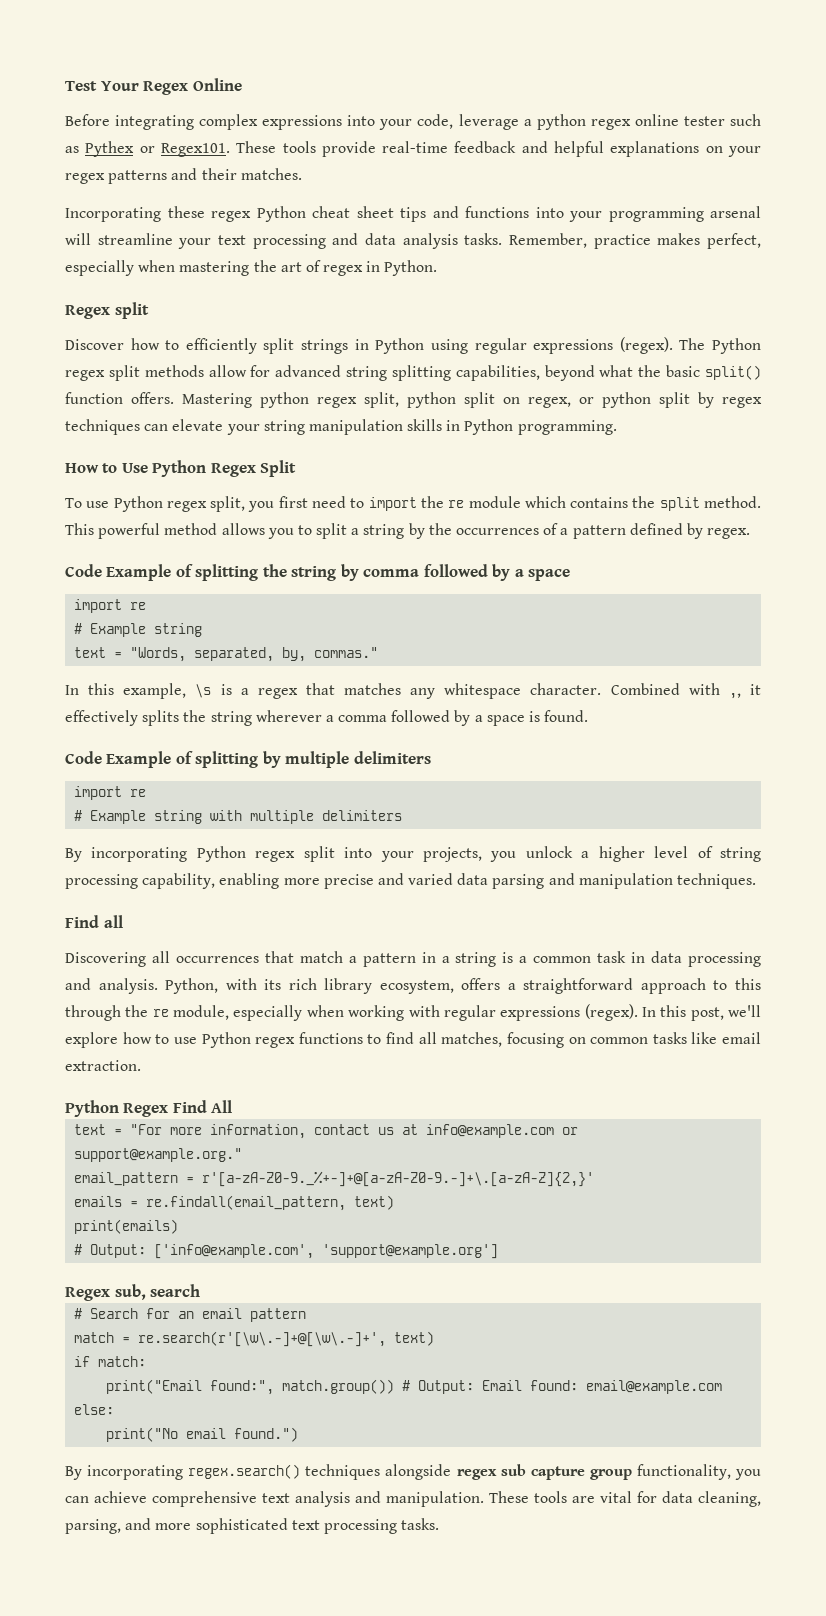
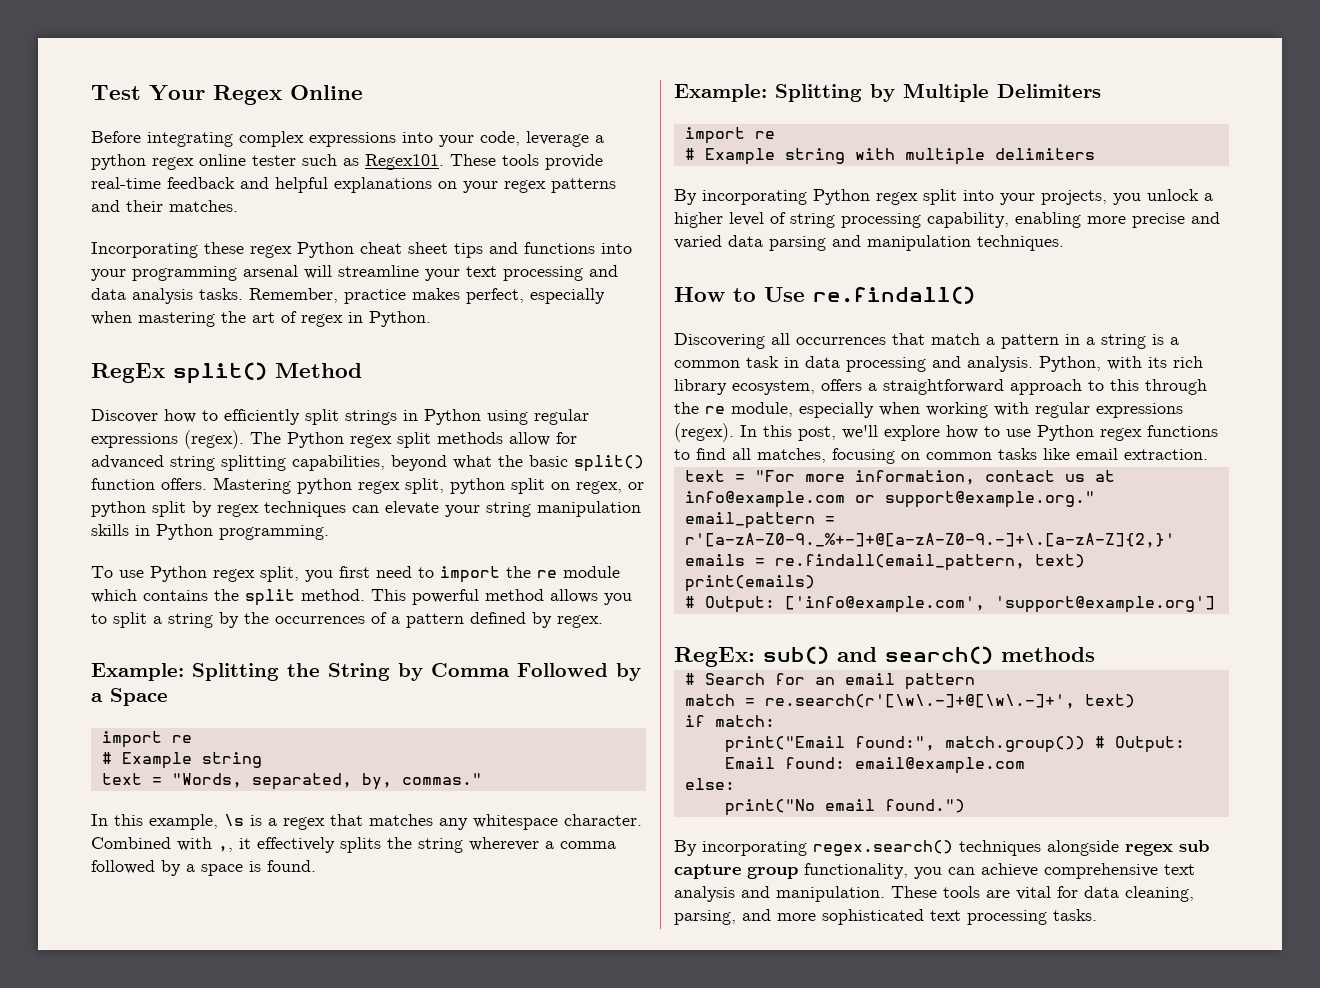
- Before integrating complex expressions into your code, leverage a python regex online tester such as Pythex or Regex101.
+ Before integrating complex expressions into your code, leverage a python regex online tester such as Regex101.
- Regex split
+ RegEx split() Method
- How to Use Python Regex Split
- Code Example of splitting the string by comma followed by a space
+ Example: Splitting the String by Comma Followed by a Space
- Code Example of splitting by multiple delimiters
+ Example: Splitting by Multiple Delimiters
- Find all
+ How to Use re.findall()
- Python Regex Find All
- Regex sub, search
+ RegEx: sub() and search() methods

